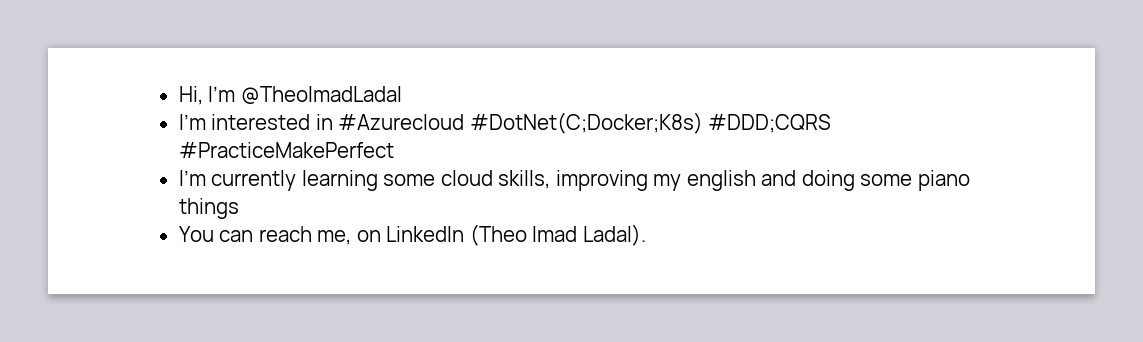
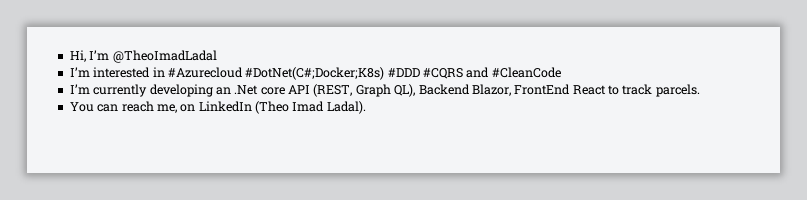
- I’m interested in #Azurecloud #DotNet(C;Docker;K8s) #DDD;CQRS #PracticeMakePerfect
- I’m currently learning some cloud skills, improving my english and doing some piano things
+ I’m interested in #Azurecloud #DotNet(C#;Docker;K8s) #DDD #CQRS and #CleanCode
+ I’m currently developing an .Net core API (REST, Graph QL), Backend Blazor, FrontEnd React to track parcels.

